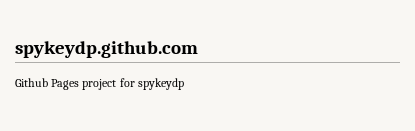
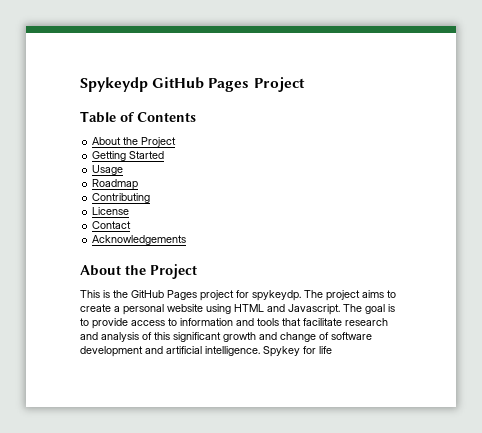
- spykeydp.github.com
- Github Pages project for spykeydp
+ Spykeydp GitHub Pages Project
+ Table of Contents
+ About the Project
+ Getting Started
+ Usage
+ Roadmap
+ Contributing
+ License
+ Contact
+ Acknowledgements
+ About the Project
+ This is the GitHub Pages project for spykeydp. The project aims to create a personal website using HTML and Javascript. The goal is to provide access to information and tools that facilitate research and analysis of this significant growth and change of software development and artificial intelligence. Spykey for life

